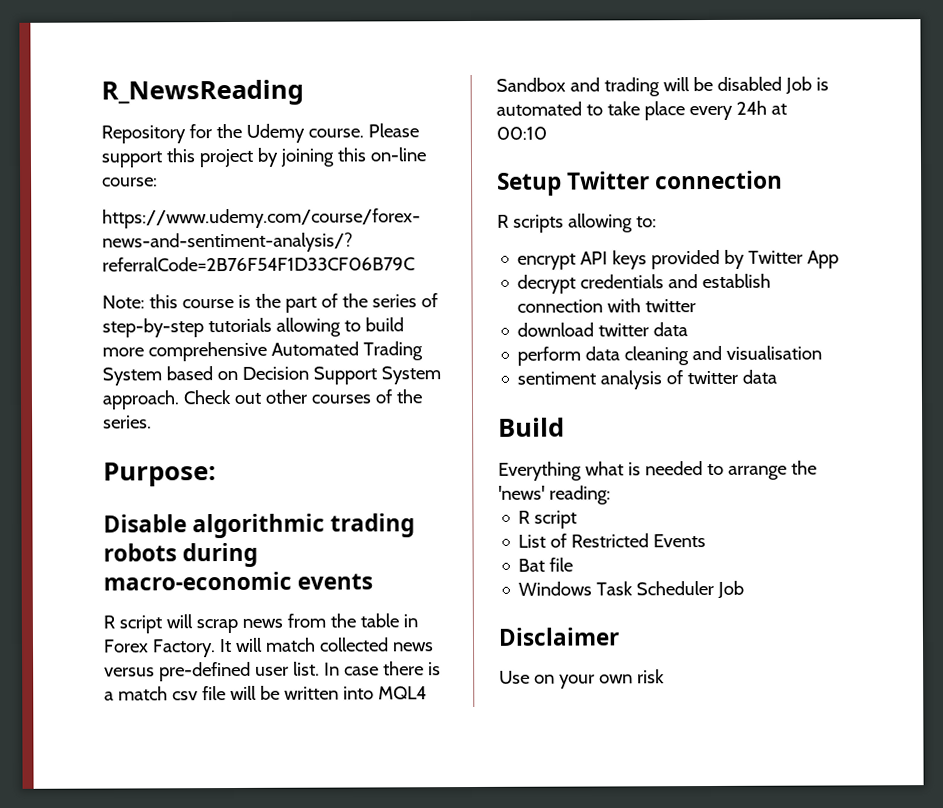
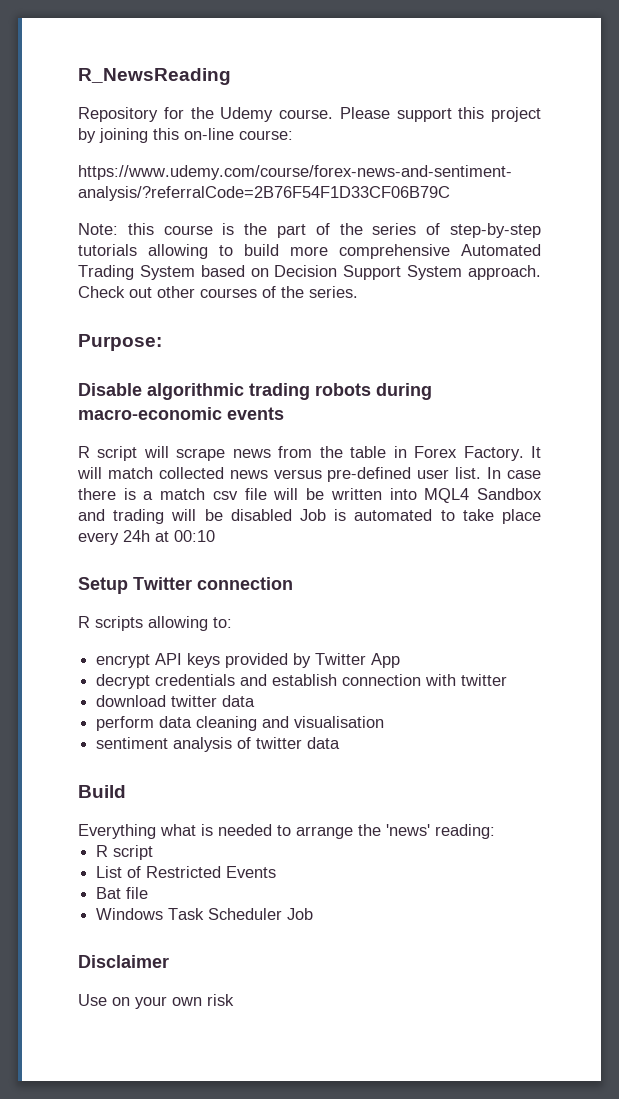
- R script will scrap news from the table in Forex Factory.
+ R script will scrape news from the table in Forex Factory.

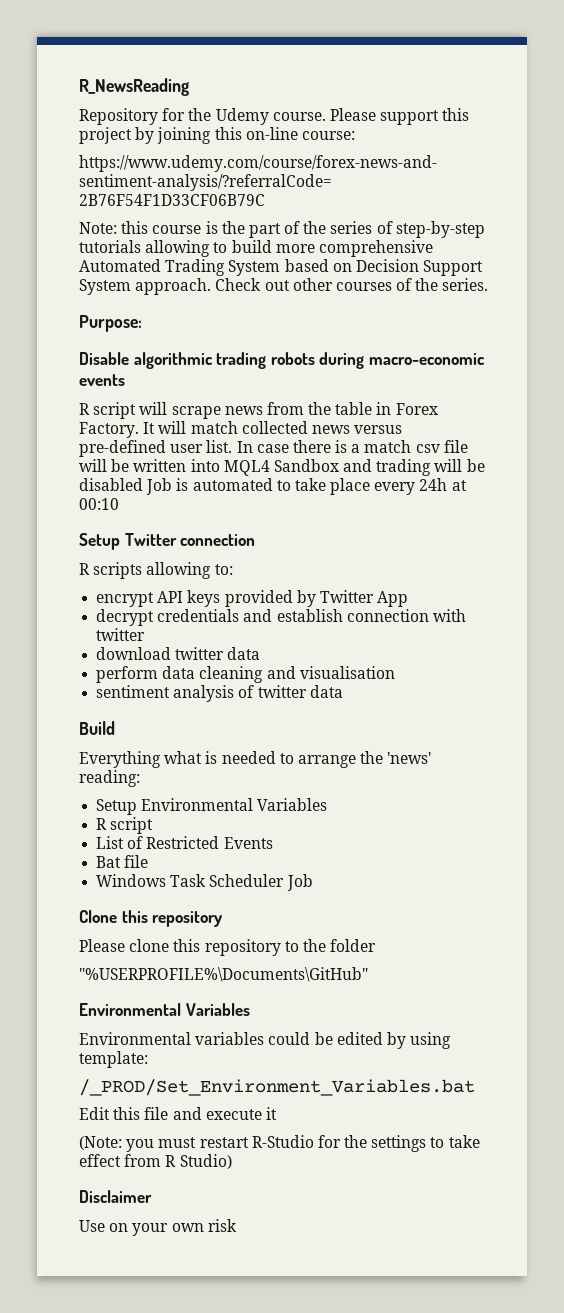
+ Setup Environmental Variables
+ Clone this repository
+ Please clone this repository to the folder
+ "%USERPROFILE%\Documents\GitHub"
+ Environmental Variables
+ Environmental variables could be edited by using template:
+ /_PROD/Set_Environment_Variables.bat
+ Edit this file and execute it
+ (Note: you must restart R-Studio for the settings to take effect from R Studio)

